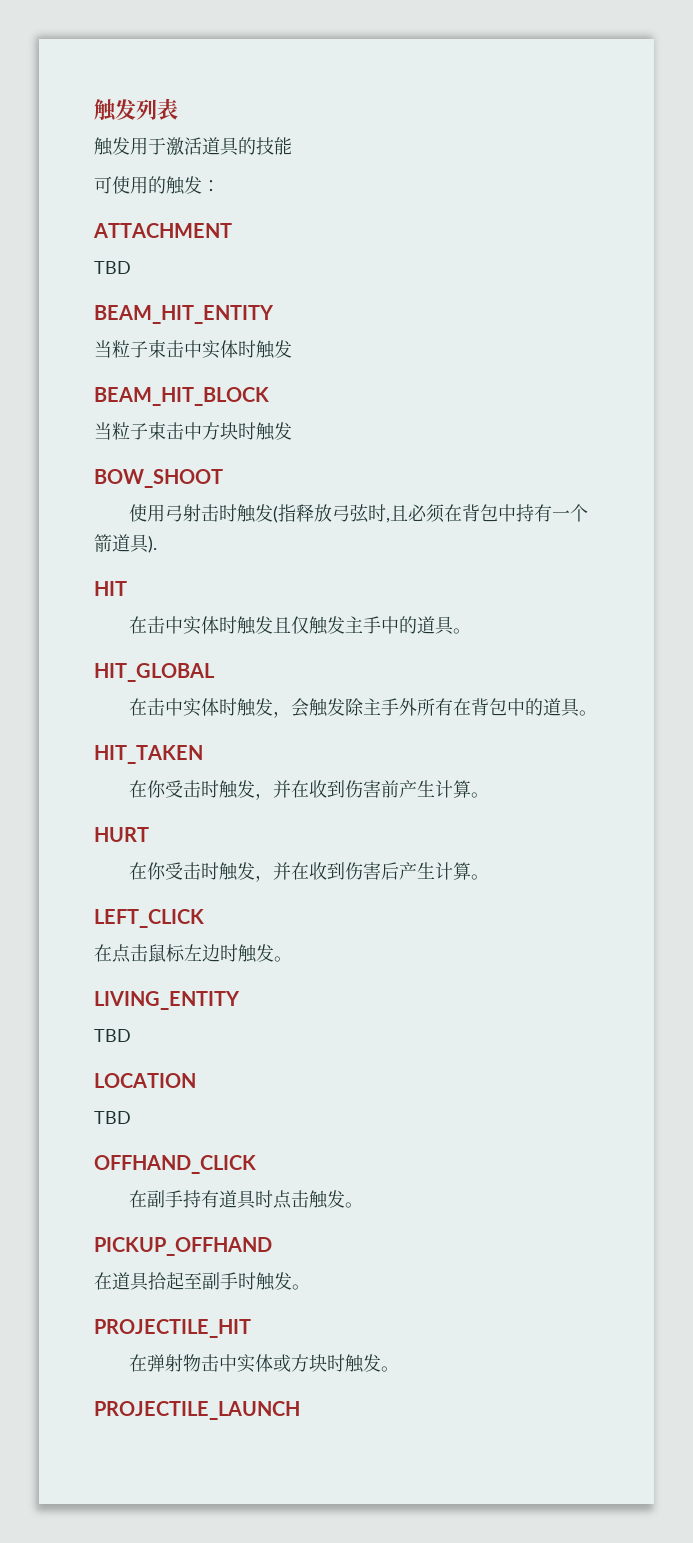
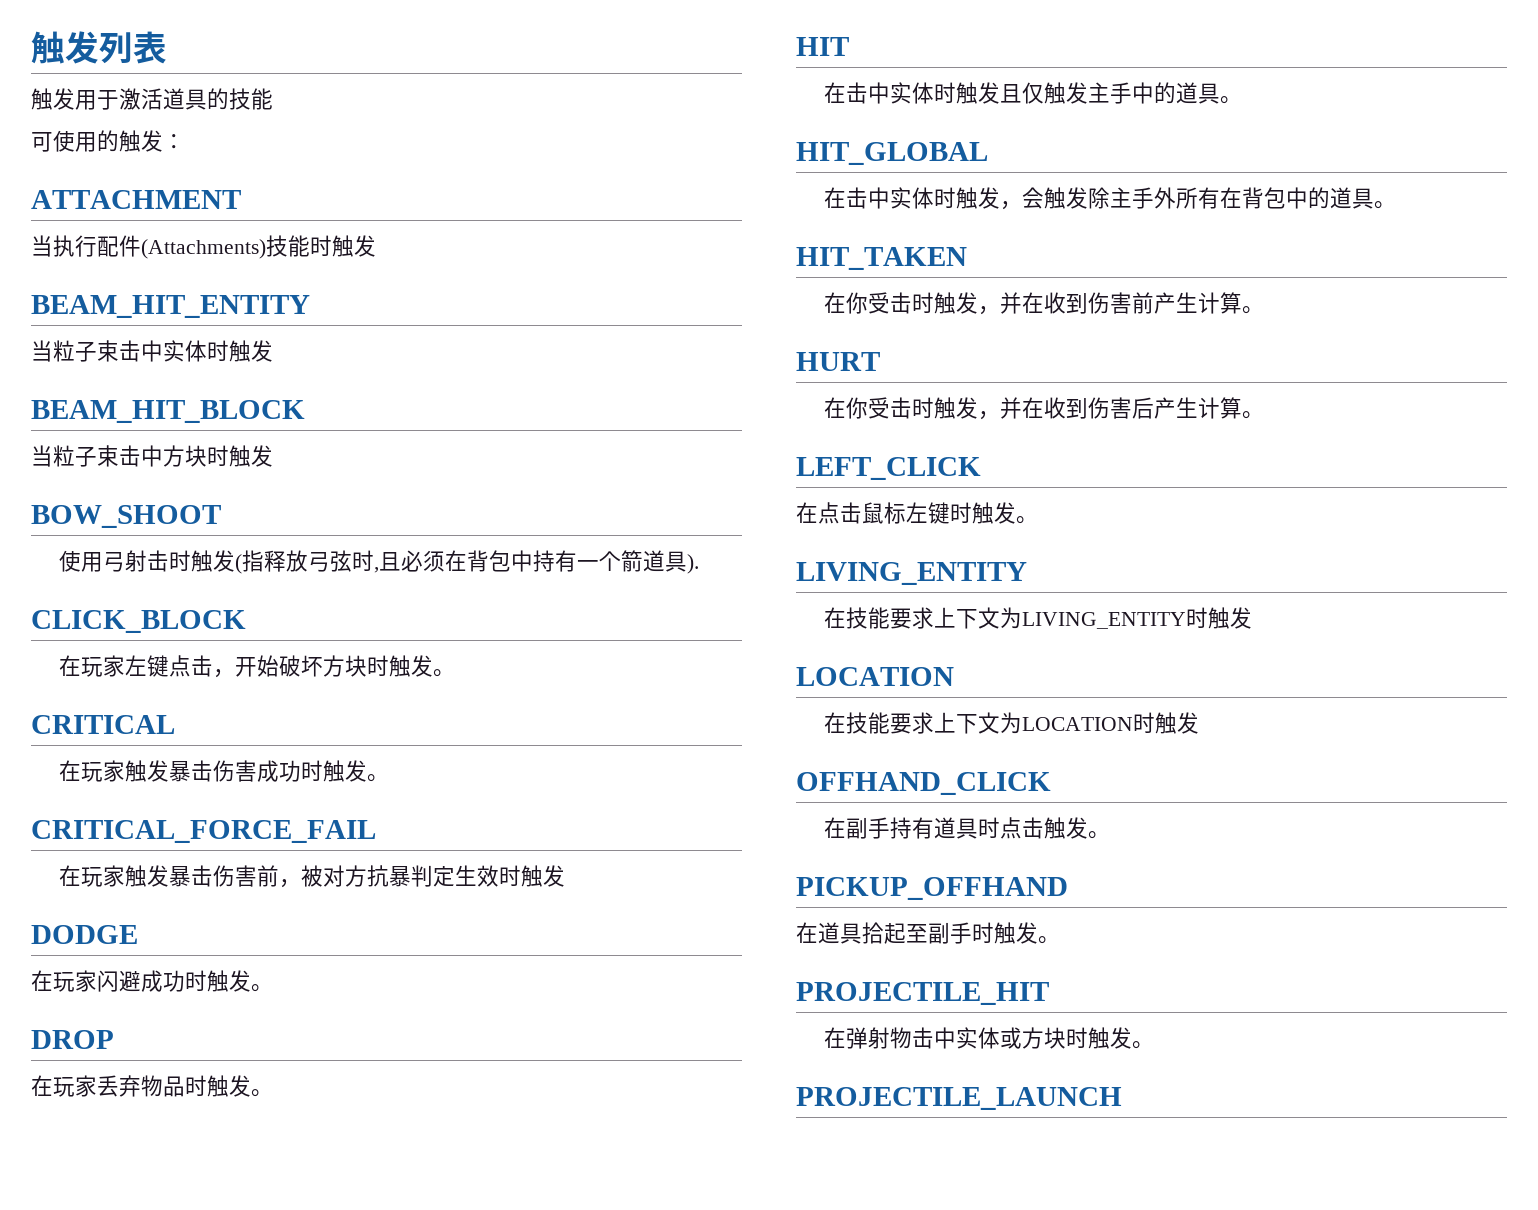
  ATTACHMENT
- TBD
+ 当执行配件(Attachments)技能时触发
+ CLICK_BLOCK
+ 在玩家左键点击，开始破坏方块时触发。
+ CRITICAL
+ 在玩家触发暴击伤害成功时触发。
+ CRITICAL_FORCE_FAIL
+ 在玩家触发暴击伤害前，被对方抗暴判定生效时触发
+ DODGE
+ 在玩家闪避成功时触发。
+ DROP
+ 在玩家丢弃物品时触发。
- 在点击鼠标左边时触发。
+ 在点击鼠标左键时触发。
  LIVING_ENTITY
- TBD
+ 在技能要求上下文为LIVING_ENTITY时触发
  LOCATION
- TBD
+ 在技能要求上下文为LOCATION时触发

